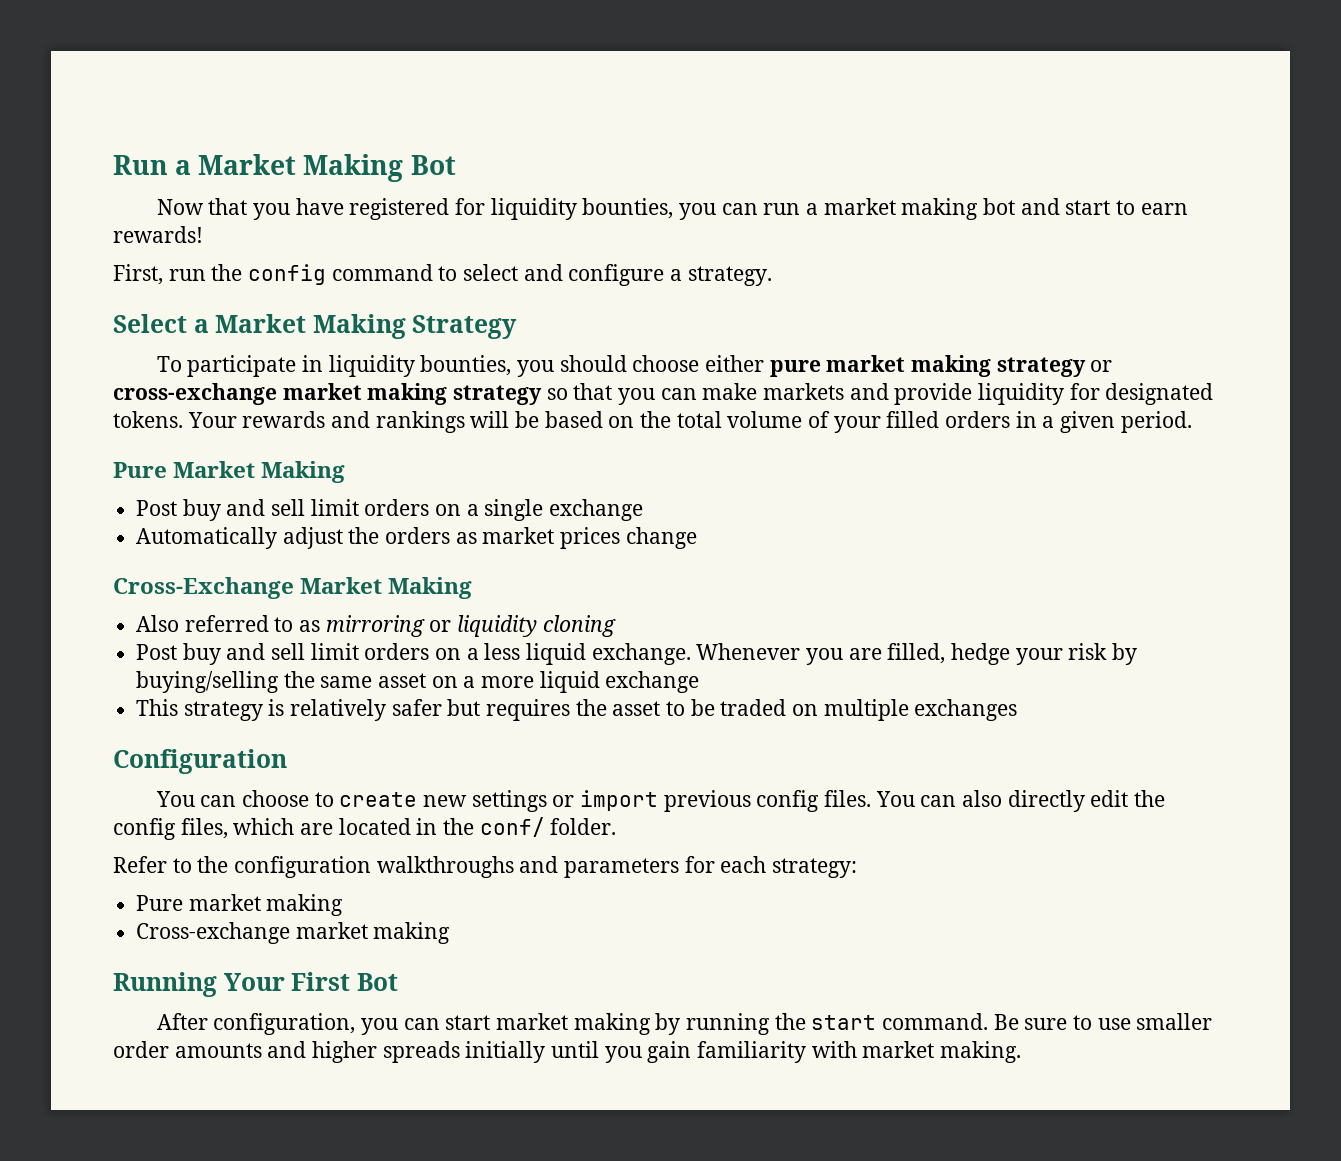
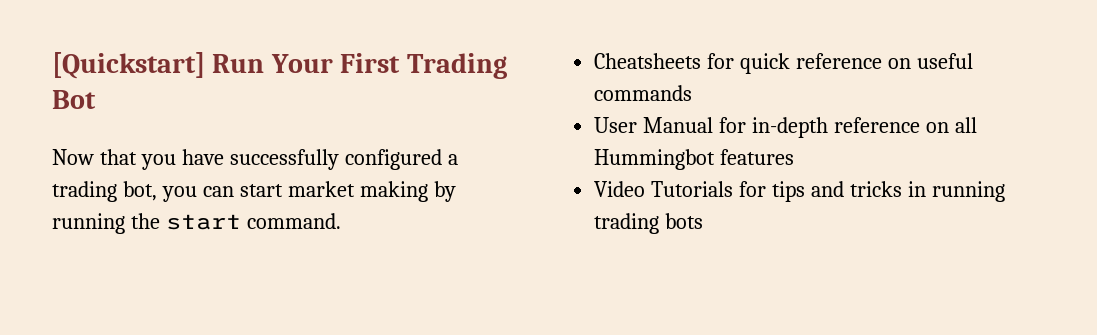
- Run a Market Making Bot
+ [Quickstart] Run Your First Trading Bot
- Now that you have registered for liquidity bounties, you can run a market making bot and start to earn rewards!
- First, run the config command to select and configure a strategy.
- Select a Market Making Strategy
- To participate in liquidity bounties, you should choose either pure market making strategy or cross-exchange market making strategy so that you can make markets and provide liquidity for designated tokens. Your rewards and rankings will be based on the total volume of your filled orders in a given period.
- Pure Market Making
- Post buy and sell limit orders on a single exchange
- Automatically adjust the orders as market prices change
- Cross-Exchange Market Making
- Also referred to as mirroring or liquidity cloning
- Post buy and sell limit orders on a less liquid exchange. Whenever you are filled, hedge your risk by buying/selling the same asset on a more liquid exchange
- This strategy is relatively safer but requires the asset to be traded on multiple exchanges
- Configuration
- You can choose to create new settings or import previous config files. You can also directly edit the config files, which are located in the conf/ folder.
- Refer to the configuration walkthroughs and parameters for each strategy:
- Pure market making
- Cross-exchange market making
- Running Your First Bot
- After configuration, you can start market making by running the start command. Be sure to use smaller order amounts and higher spreads initially until you gain familiarity with market making.
+ Now that you have successfully configured a trading bot, you can start market making by running the start command.
+ Cheatsheets for quick reference on useful commands
+ User Manual for in-depth reference on all Hummingbot features
+ Video Tutorials for tips and tricks in running trading bots

